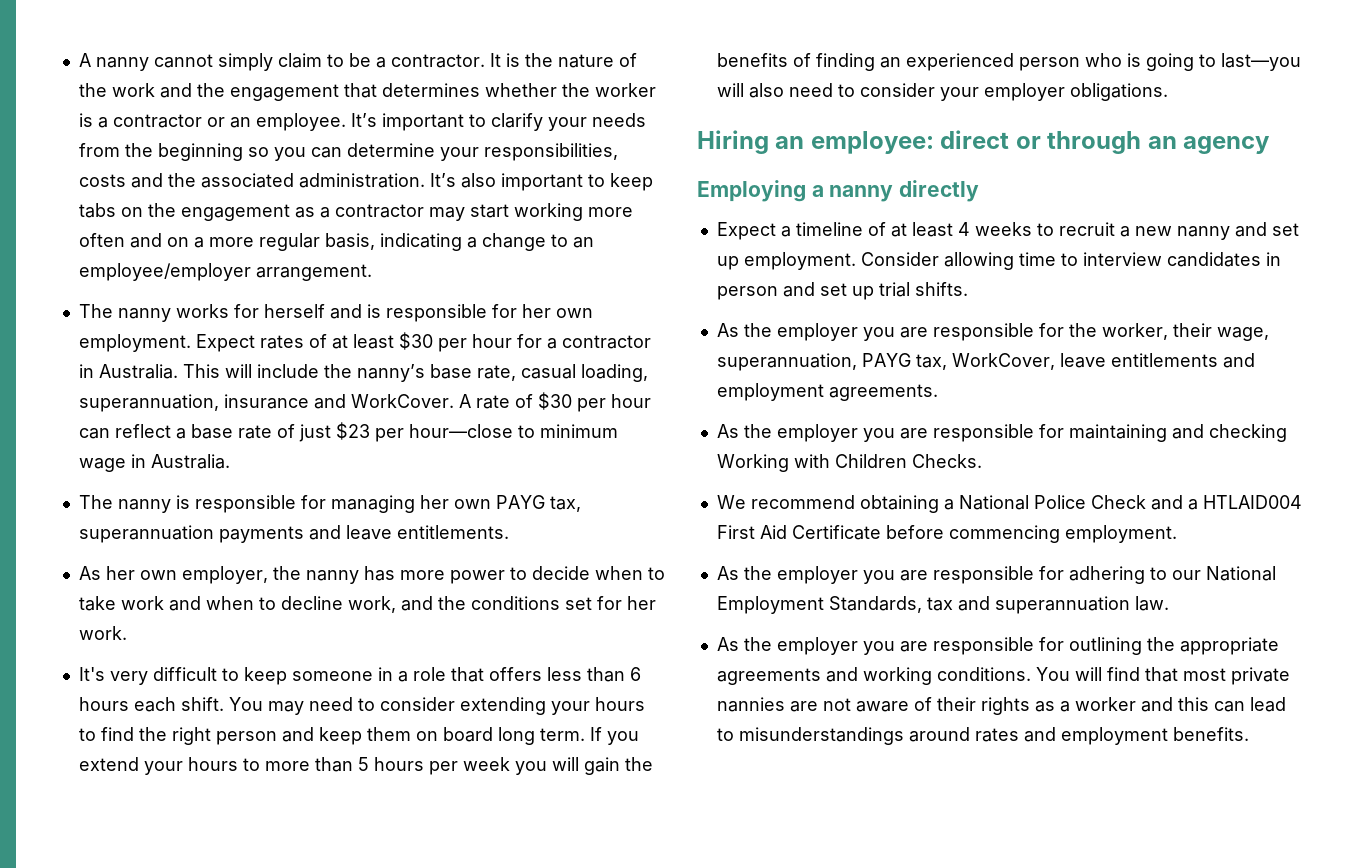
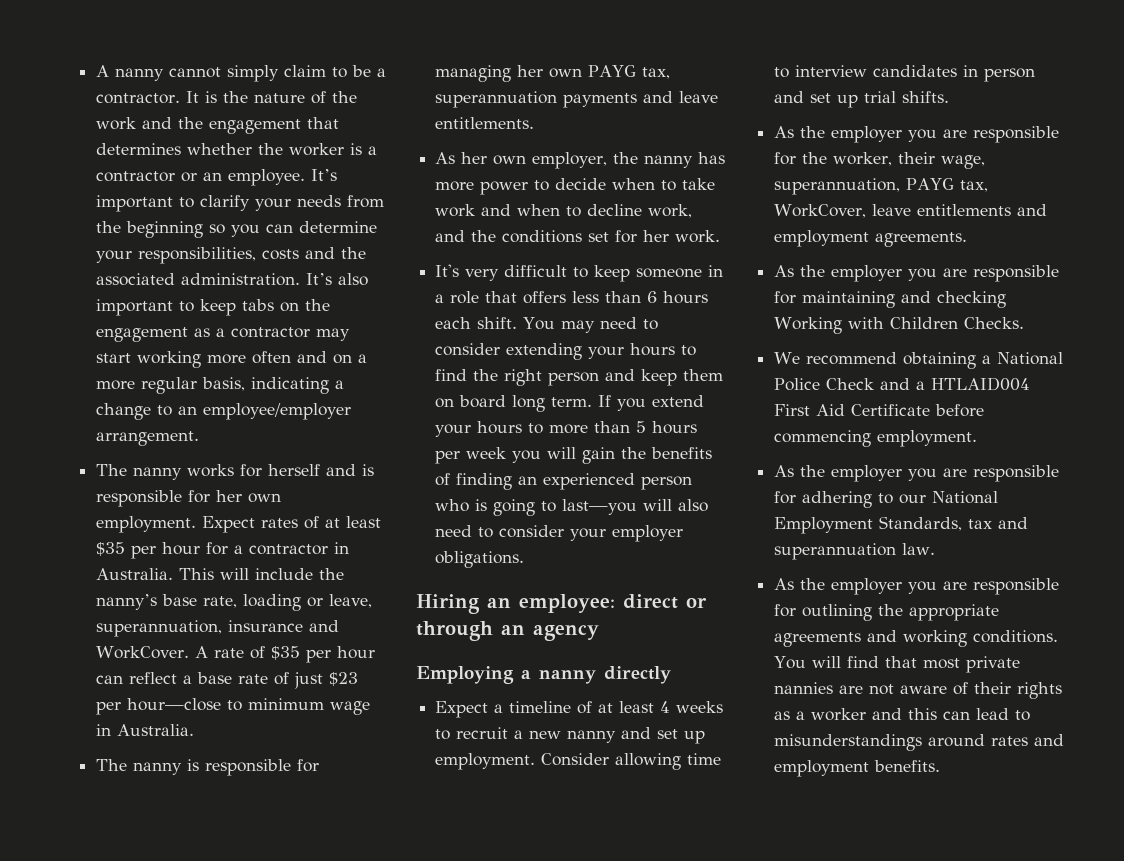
- Expect rates of at least $30 per hour for a contractor in Australia.
+ Expect rates of at least $35 per hour for a contractor in Australia.
- This will include the nanny’s base rate, casual loading, superannuation, insurance and WorkCover.
+ This will include the nanny’s base rate, loading or leave, superannuation, insurance and WorkCover.
- A rate of $30 per hour can reflect a base rate of just $23 per hour—close to minimum wage in Australia.
+ A rate of $35 per hour can reflect a base rate of just $23 per hour—close to minimum wage in Australia.

